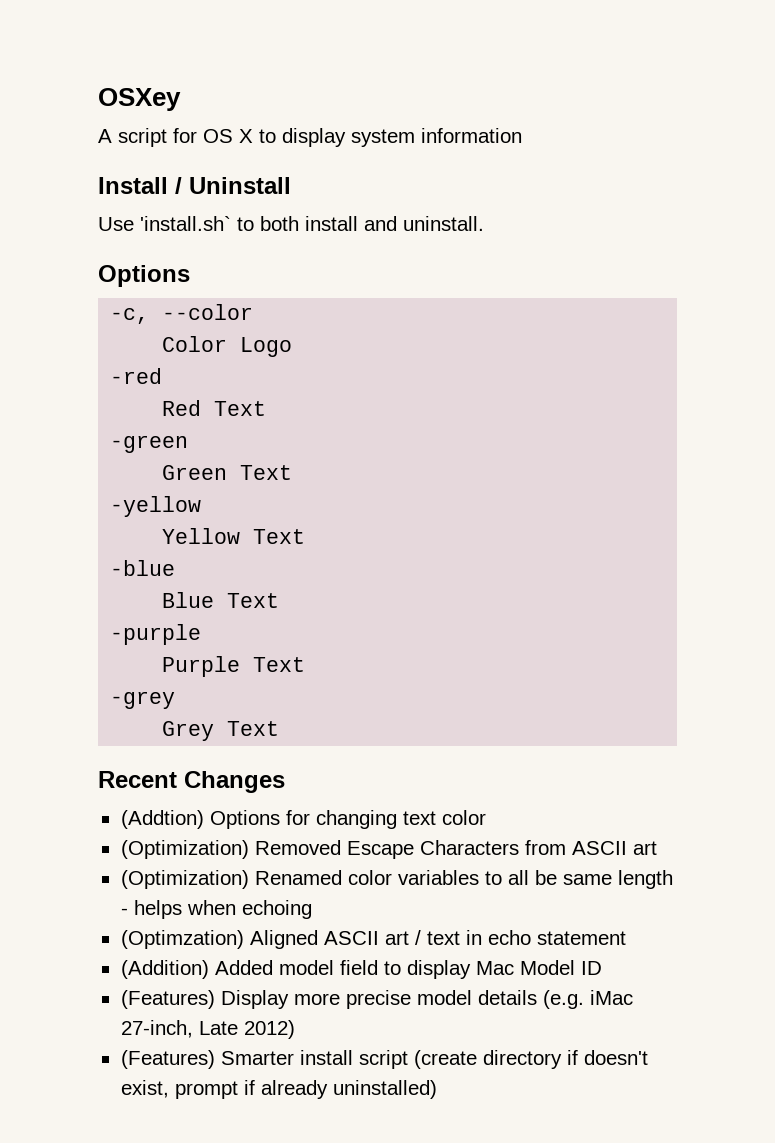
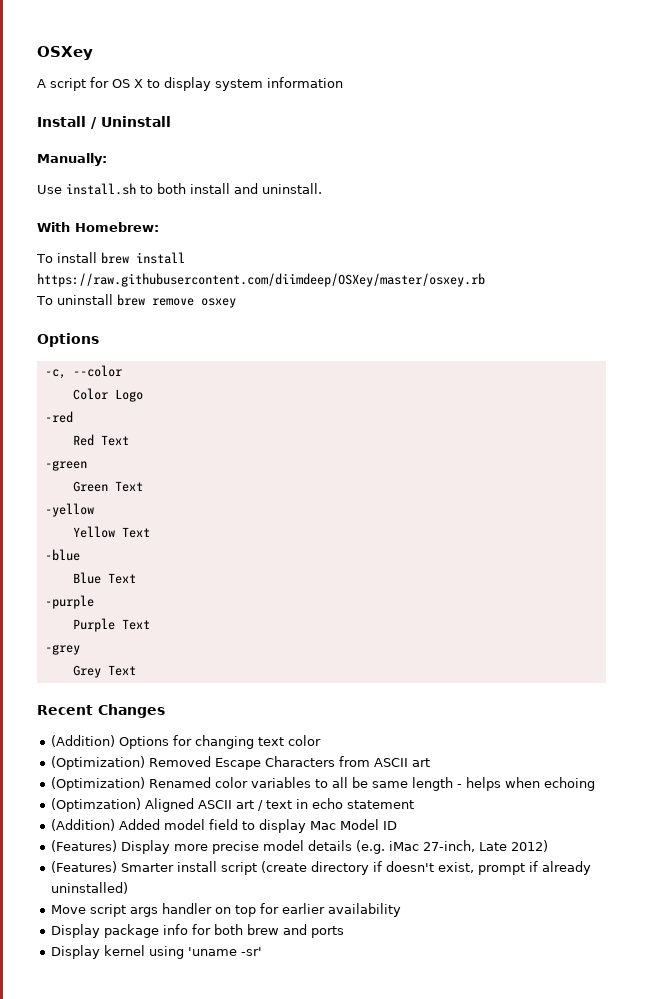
+ Manually:
- Use 'install.sh` to both install and uninstall.
+ Use install.sh to both install and uninstall.
+ With Homebrew:
+ To install brew install https://raw.githubusercontent.com/diimdeep/OSXey/master/osxey.rb
+ To uninstall brew remove osxey
- (Addtion) Options for changing text color
+ (Addition) Options for changing text color
+ Move script args handler on top for earlier availability
+ Display package info for both brew and ports
+ Display kernel using 'uname -sr'

